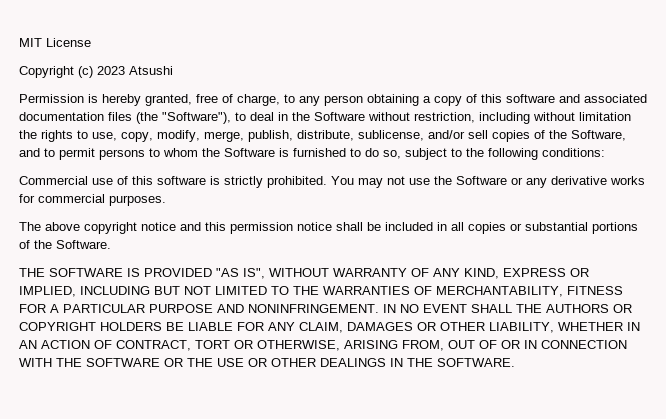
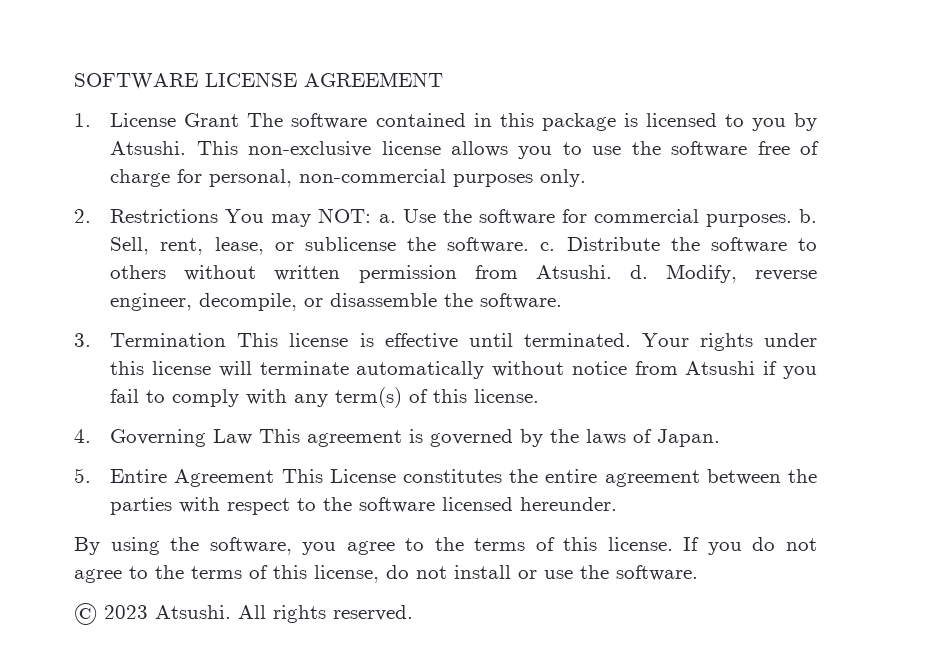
- MIT License
- Copyright (c) 2023 Atsushi
- Permission is hereby granted, free of charge, to any person obtaining a copy of this software and associated documentation files (the "Software"), to deal in the Software without restriction, including without limitation the rights to use, copy, modify, merge, publish, distribute, sublicense, and/or sell copies of the Software, and to permit persons to whom the Software is furnished to do so, subject to the following conditions:
- Commercial use of this software is strictly prohibited. You may not use the Software or any derivative works for commercial purposes.
- The above copyright notice and this permission notice shall be included in all copies or substantial portions of the Software.
- THE SOFTWARE IS PROVIDED "AS IS", WITHOUT WARRANTY OF ANY KIND, EXPRESS OR IMPLIED, INCLUDING BUT NOT LIMITED TO THE WARRANTIES OF MERCHANTABILITY, FITNESS FOR A PARTICULAR PURPOSE AND NONINFRINGEMENT. IN NO EVENT SHALL THE AUTHORS OR COPYRIGHT HOLDERS BE LIABLE FOR ANY CLAIM, DAMAGES OR OTHER LIABILITY, WHETHER IN AN ACTION OF CONTRACT, TORT OR OTHERWISE, ARISING FROM, OUT OF OR IN CONNECTION WITH THE SOFTWARE OR THE USE OR OTHER DEALINGS IN THE SOFTWARE.
+ SOFTWARE LICENSE AGREEMENT
+ 1. License Grant The software contained in this package is licensed to you by Atsushi. This non-exclusive license allows you to use the software free of charge for personal, non-commercial purposes only.
+ 2. Restrictions You may NOT: a. Use the software for commercial purposes. b. Sell, rent, lease, or sublicense the software. c. Distribute the software to others without written permission from Atsushi. d. Modify, reverse engineer, decompile, or disassemble the software.
+ 3. Termination This license is effective until terminated. Your rights under this license will terminate automatically without notice from Atsushi if you fail to comply with any term(s) of this license.
+ 4. Governing Law This agreement is governed by the laws of Japan.
+ 5. Entire Agreement This License constitutes the entire agreement between the parties with respect to the software licensed hereunder.
+ By using the software, you agree to the terms of this license. If you do not agree to the terms of this license, do not install or use the software.
+ © 2023 Atsushi. All rights reserved.

